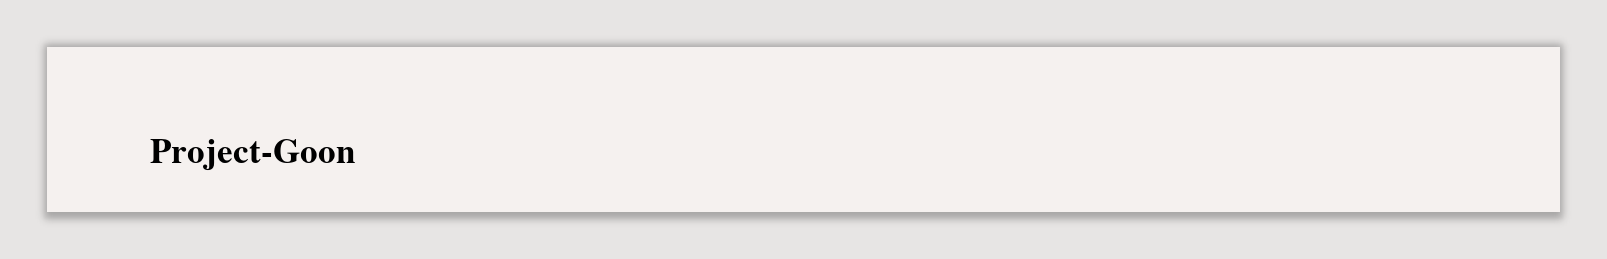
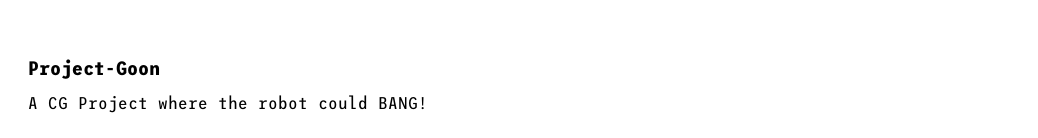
+ A CG Project where the robot could BANG!

